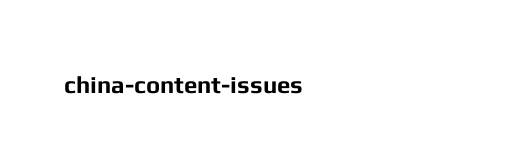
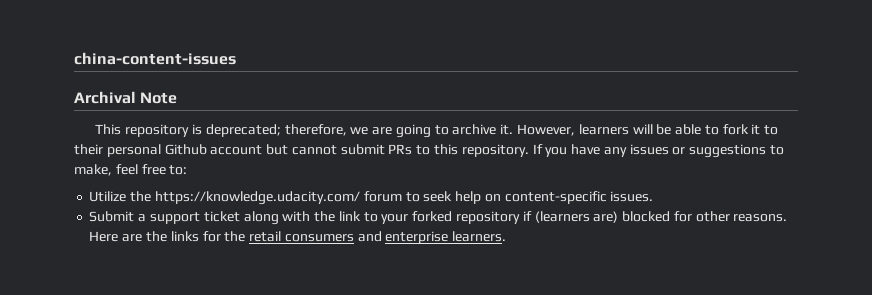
+ Archival Note
+ This repository is deprecated; therefore, we are going to archive it. However, learners will be able to fork it to their personal Github account but cannot submit PRs to this repository. If you have any issues or suggestions to make, feel free to:
+ Utilize the https://knowledge.udacity.com/ forum to seek help on content-specific issues.
+ Submit a support ticket along with the link to your forked repository if (learners are) blocked for other reasons. Here are the links for the retail consumers and enterprise learners.

